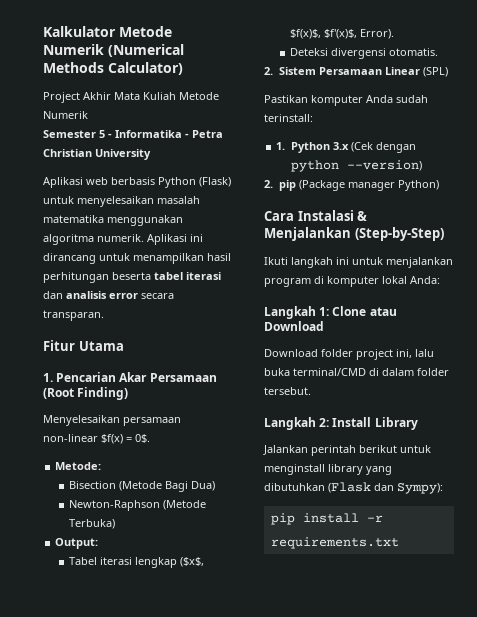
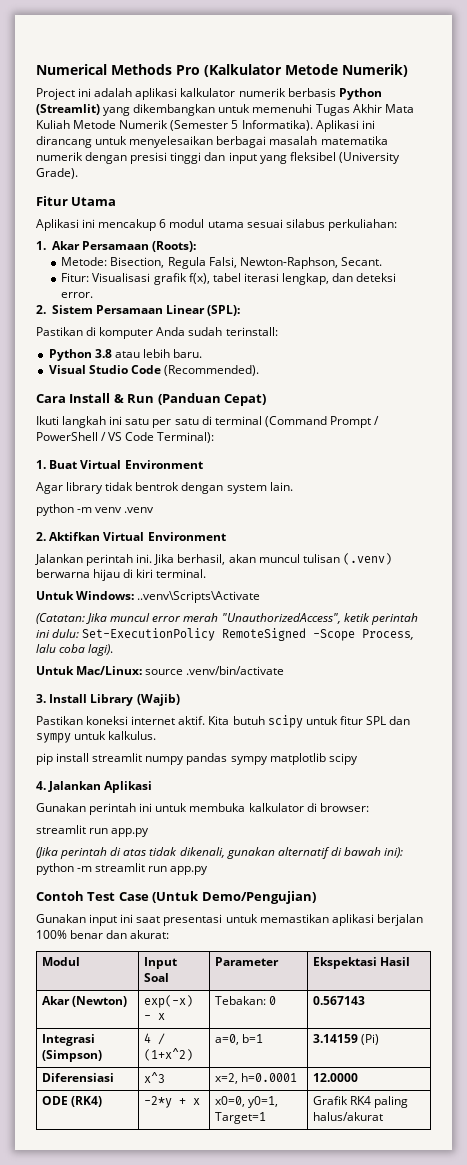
- Kalkulator Metode Numerik (Numerical Methods Calculator)
- Project Akhir Mata Kuliah Metode Numerik
- Semester 5 - Informatika - Petra Christian University
- Aplikasi web berbasis Python (Flask) untuk menyelesaikan masalah matematika menggunakan algoritma numerik. Aplikasi ini dirancang untuk menampilkan hasil perhitungan beserta tabel iterasi dan analisis error secara transparan.
+ Numerical Methods Pro (Kalkulator Metode Numerik)
+ Project ini adalah aplikasi kalkulator numerik berbasis Python (Streamlit) yang dikembangkan untuk memenuhi Tugas Akhir Mata Kuliah Metode Numerik (Semester 5 Informatika). Aplikasi ini dirancang untuk menyelesaikan berbagai masalah matematika numerik dengan presisi tinggi dan input yang fleksibel (University Grade).
  Fitur Utama
- 1. Pencarian Akar Persamaan (Root Finding)
- Menyelesaikan persamaan non-linear $f(x) = 0$.
- Metode:
- Bisection (Metode Bagi Dua)
- Newton-Raphson (Metode Terbuka)
- Output:
- Tabel iterasi lengkap ($x$, $f(x)$, $f'(x)$, Error).
- Deteksi divergensi otomatis.
+ Aplikasi ini mencakup 6 modul utama sesuai silabus perkuliahan:
+ 1. Akar Persamaan (Roots):
+ Metode: Bisection, Regula Falsi, Newton-Raphson, Secant.
+ Fitur: Visualisasi grafik f(x), tabel iterasi lengkap, dan deteksi error.
- 2. Sistem Persamaan Linear (SPL)
- Pastikan komputer Anda sudah terinstall:
+ 2. Sistem Persamaan Linear (SPL):
+ Pastikan di komputer Anda sudah terinstall:
- 1. Python 3.x (Cek dengan python --version)
- 2. pip (Package manager Python)
- Cara Instalasi & Menjalankan (Step-by-Step)
- Ikuti langkah ini untuk menjalankan program di komputer lokal Anda:
- Langkah 1: Clone atau Download
- Download folder project ini, lalu buka terminal/CMD di dalam folder tersebut.
- Langkah 2: Install Library
- Jalankan perintah berikut untuk menginstall library yang dibutuhkan (Flask dan Sympy):
- pip install -r requirements.txt
+ Python 3.8 atau lebih baru.
+ Visual Studio Code (Recommended).
+ Cara Install & Run (Panduan Cepat)
+ Ikuti langkah ini satu per satu di terminal (Command Prompt / PowerShell / VS Code Terminal):
+ 1. Buat Virtual Environment
+ Agar library tidak bentrok dengan system lain.
+ python -m venv .venv
+ 2. Aktifkan Virtual Environment
+ Jalankan perintah ini. Jika berhasil, akan muncul tulisan (.venv) berwarna hijau di kiri terminal.
+ Untuk Windows: ..venv\Scripts\Activate
+ (Catatan: Jika muncul error merah "UnauthorizedAccess", ketik perintah ini dulu: Set-ExecutionPolicy RemoteSigned -Scope Process, lalu coba lagi).
+ Untuk Mac/Linux: source .venv/bin/activate
+ 3. Install Library (Wajib)
+ Pastikan koneksi internet aktif. Kita butuh scipy untuk fitur SPL dan sympy untuk kalkulus.
+ pip install streamlit numpy pandas sympy matplotlib scipy
+ 4. Jalankan Aplikasi
+ Gunakan perintah ini untuk membuka kalkulator di browser:
+ streamlit run app.py
+ (Jika perintah di atas tidak dikenali, gunakan alternatif di bawah ini): python -m streamlit run app.py
+ Contoh Test Case (Untuk Demo/Pengujian)
+ Gunakan input ini saat presentasi untuk memastikan aplikasi berjalan 100% benar dan akurat:
+ Modul | Input Soal | Parameter | Ekspektasi Hasil
+ Akar (Newton) | exp(-x) - x | Tebakan: 0 | 0.567143
+ Integrasi (Simpson) | 4 / (1+x^2) | a=0, b=1 | 3.14159 (Pi)
+ Diferensiasi | x^3 | x=2, h=0.0001 | 12.0000
+ ODE (RK4) | -2*y + x | x0=0, y0=1, Target=1 | Grafik RK4 paling halus/akurat

